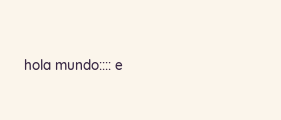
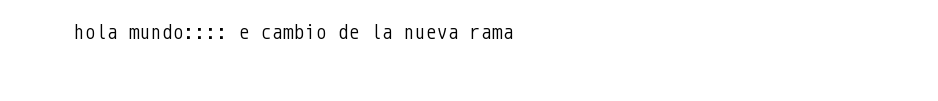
- hola mundo:::: e
+ hola mundo:::: e cambio de la nueva rama

